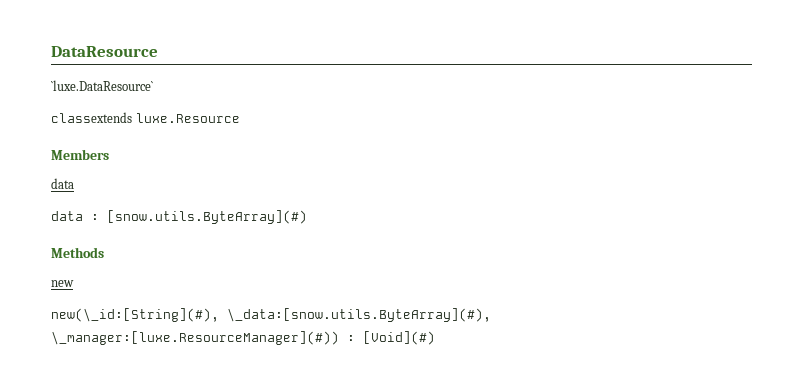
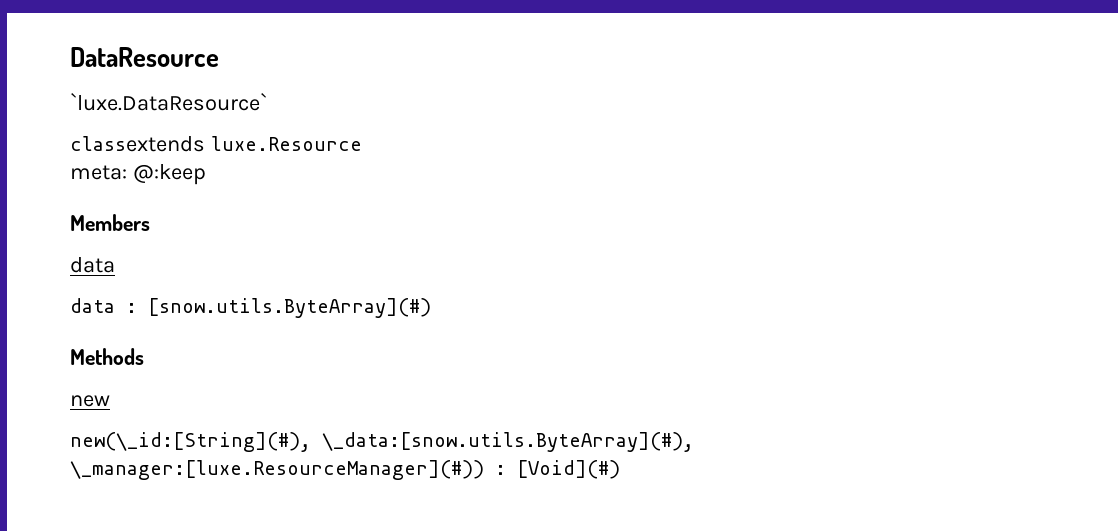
+ meta: @:keep

